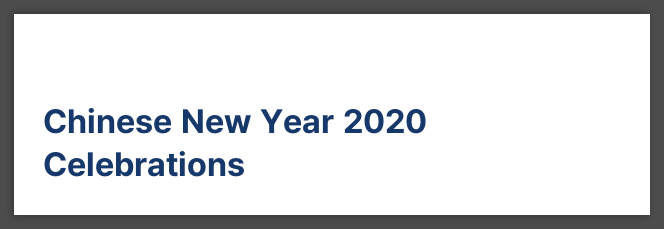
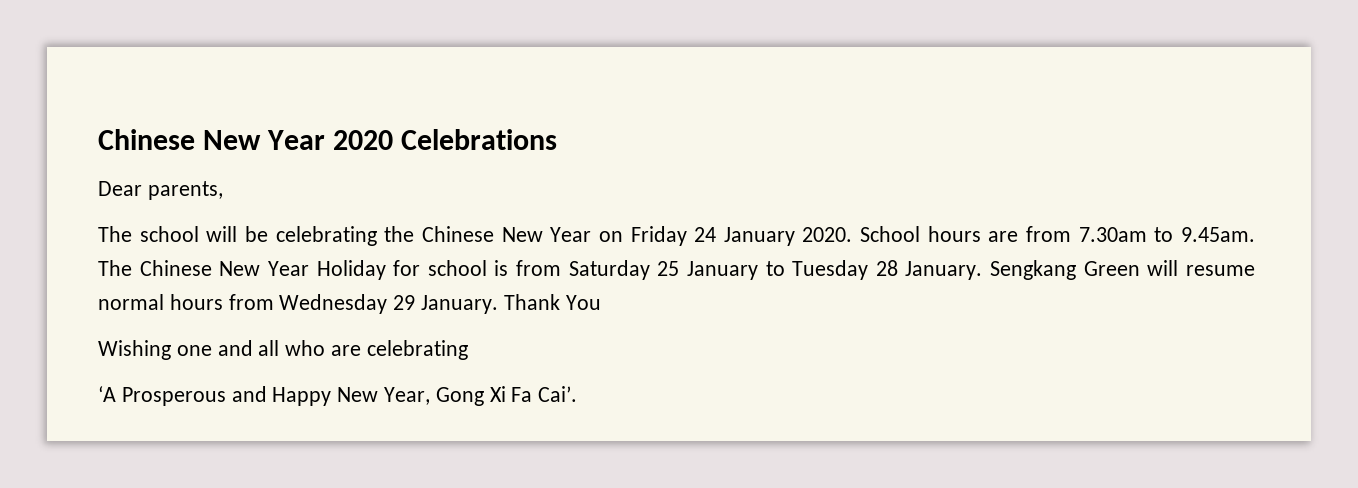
+ Dear parents,
+ The school will be celebrating the Chinese New Year on Friday 24 January 2020. School hours are from 7.30am to 9.45am. The Chinese New Year Holiday for school is from Saturday 25 January to Tuesday 28 January. Sengkang Green will resume normal hours from Wednesday 29 January. Thank You
+ Wishing one and all who are celebrating
+ ‘A Prosperous and Happy New Year, Gong Xi Fa Cai’.

